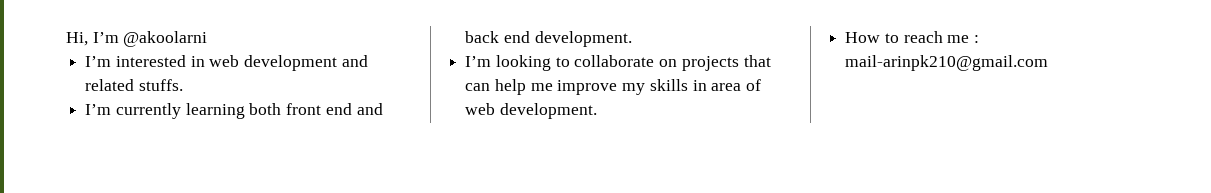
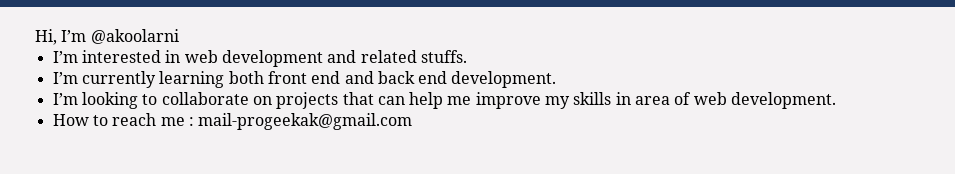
- How to reach me : mail-arinpk210@gmail.com
+ How to reach me : mail-progeekak@gmail.com

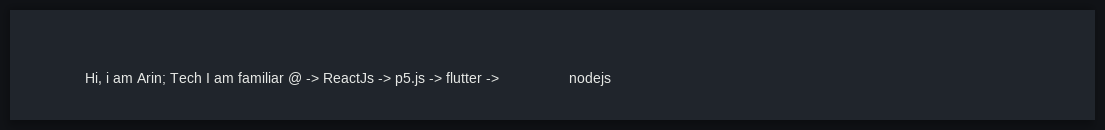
- Hi, I’m @akoolarni
- I’m interested in web development and related stuffs.
- I’m currently learning both front end and back end development.
- I’m looking to collaborate on projects that can help me improve my skills in area of web development.
- How to reach me : mail-progeekak@gmail.com
+ Hi, i am Arin; Tech I am familiar @ -> ReactJs -> p5.js -> flutter -> nodejs

